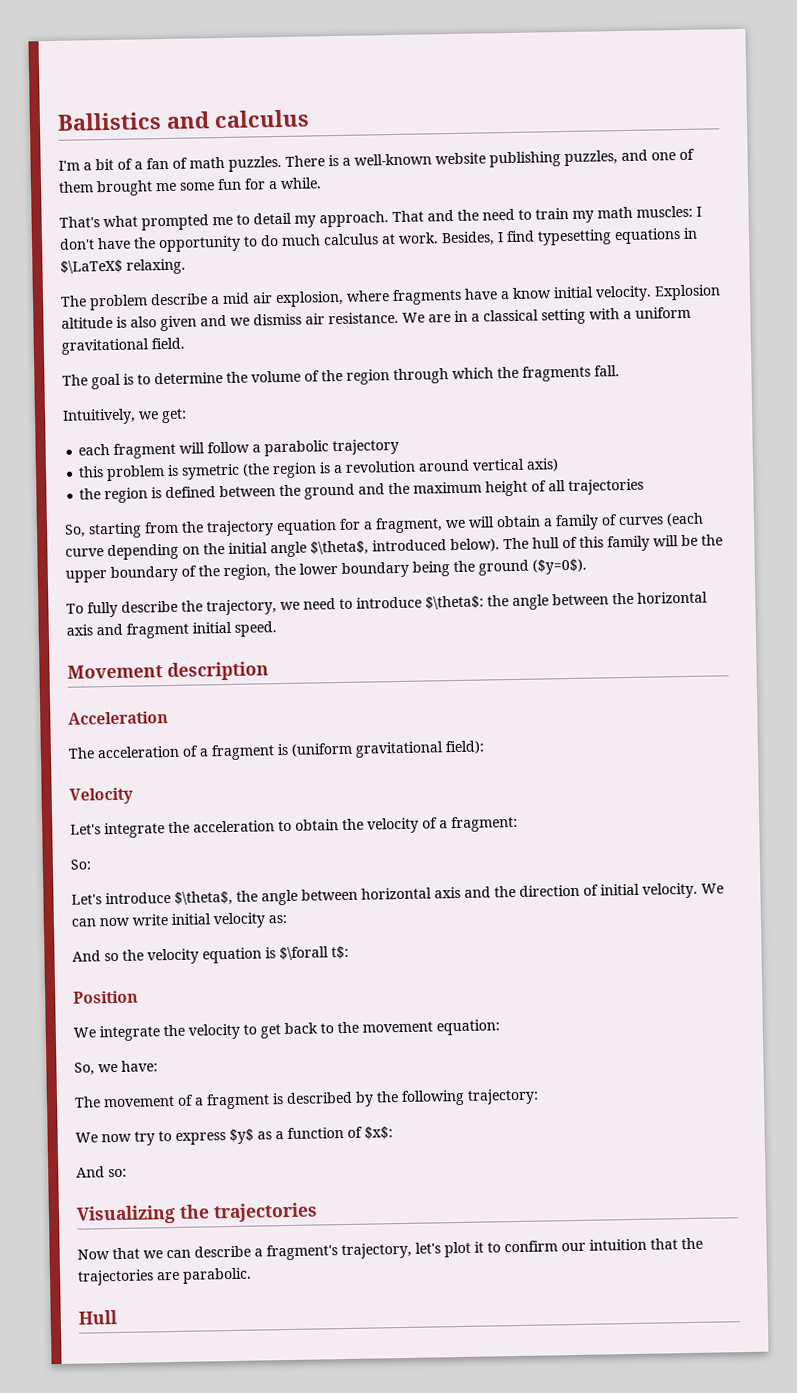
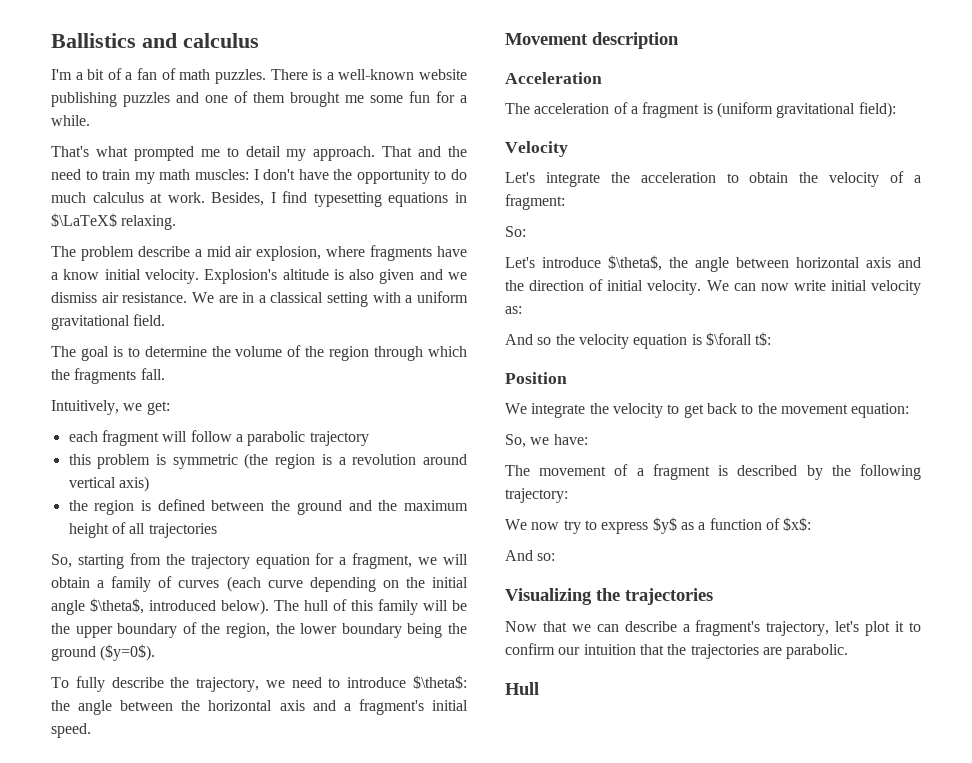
- There is a well-known website publishing puzzles, and one of them brought me some fun for a while.
+ There is a well-known website publishing puzzles and one of them brought me some fun for a while.
- Explosion altitude is also given and we dismiss air resistance.
+ Explosion's altitude is also given and we dismiss air resistance.
- this problem is symetric (the region is a revolution around vertical axis)
+ this problem is symmetric (the region is a revolution around vertical axis)
- To fully describe the trajectory, we need to introduce $\theta$: the angle between the horizontal axis and fragment initial speed.
+ To fully describe the trajectory, we need to introduce $\theta$: the angle between the horizontal axis and a fragment's initial speed.

